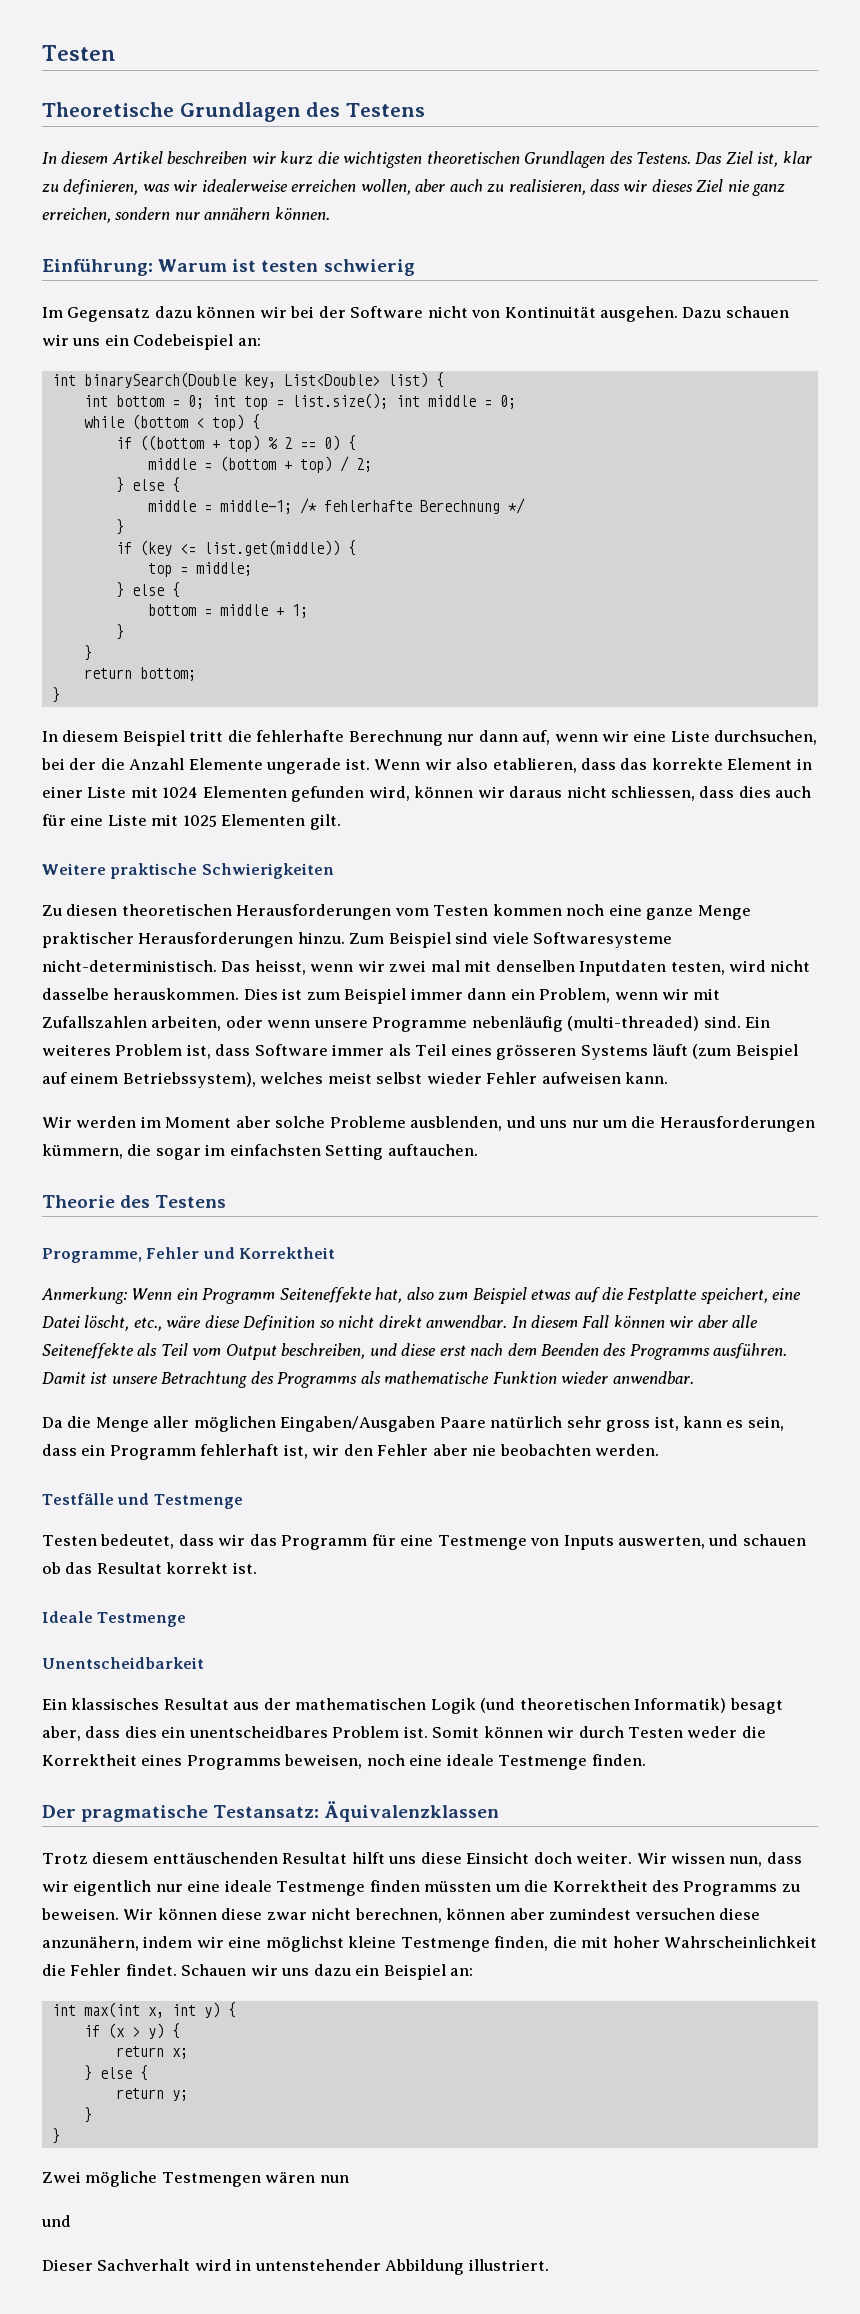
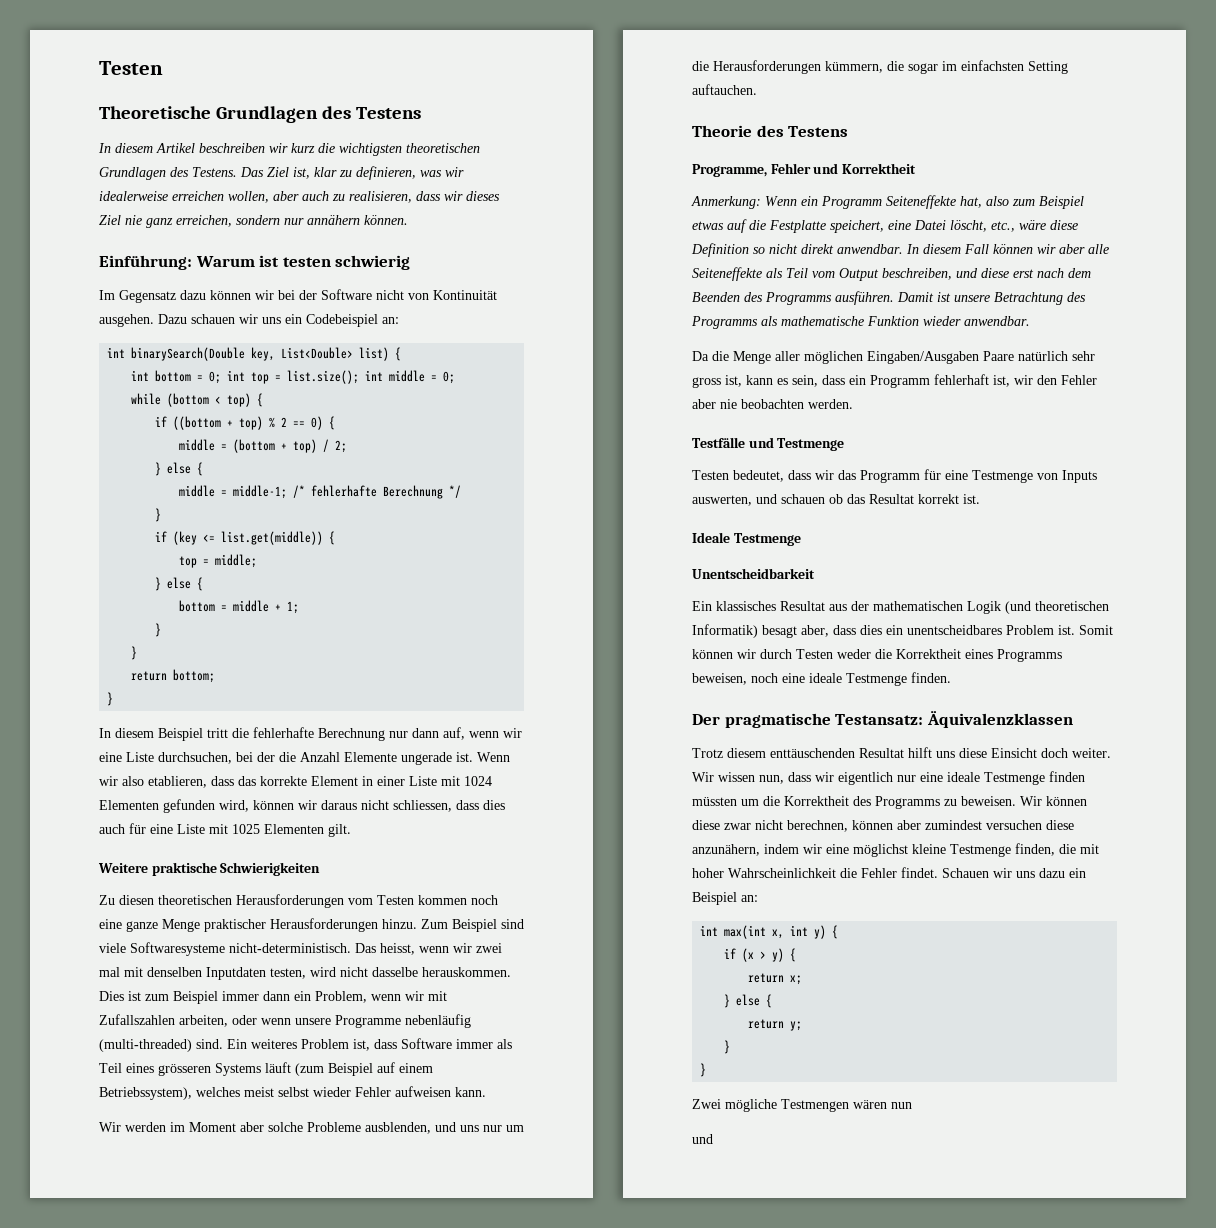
- Dieser Sachverhalt wird in untenstehender Abbildung illustriert.

